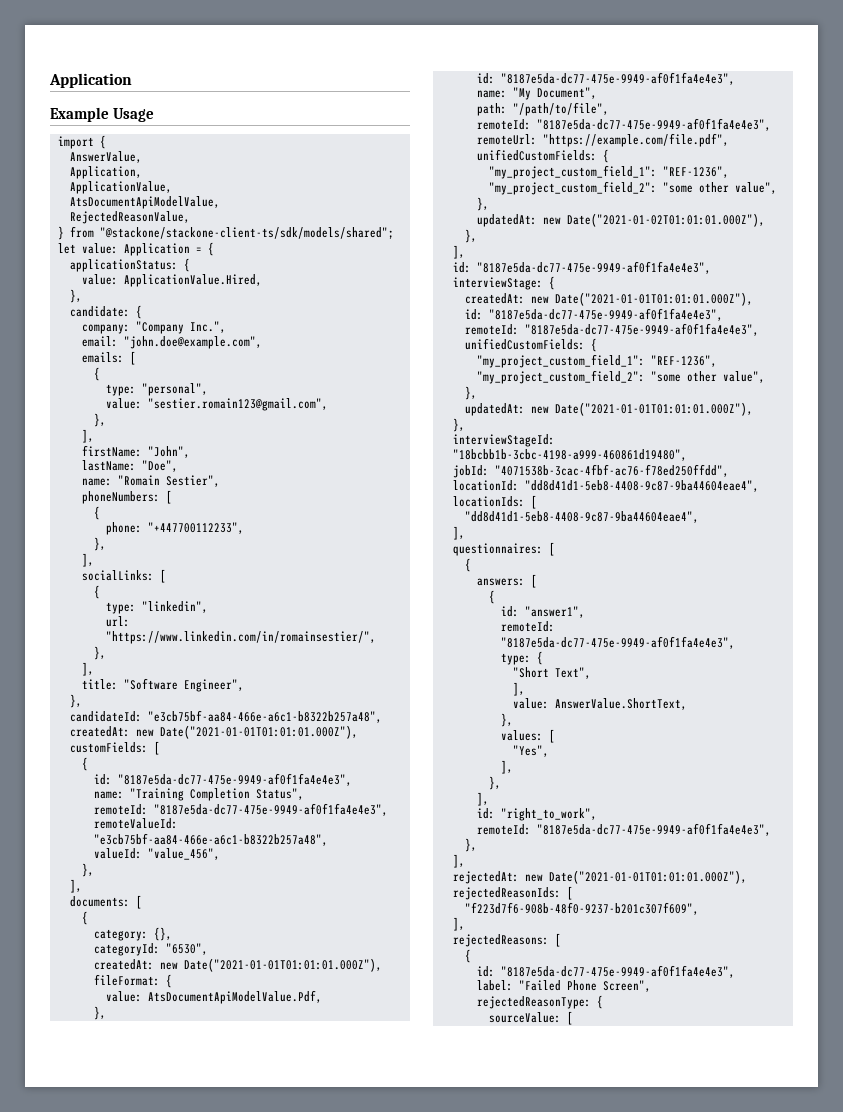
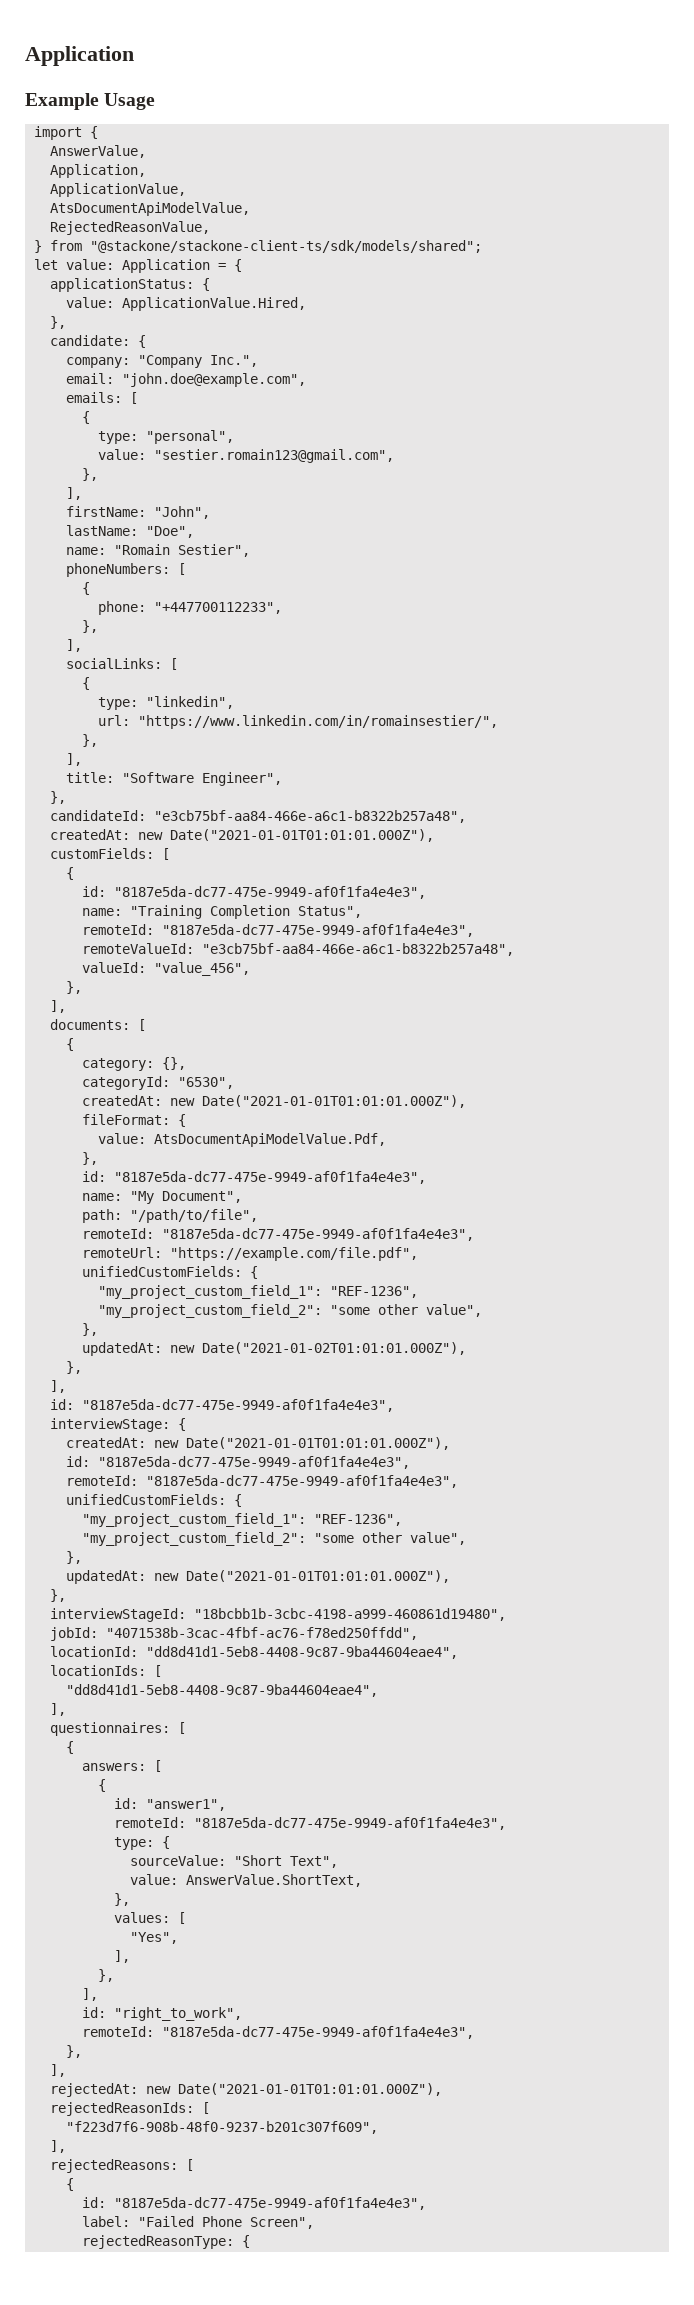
- "Short Text",
- ],
+ sourceValue: "Short Text",
- sourceValue: [

